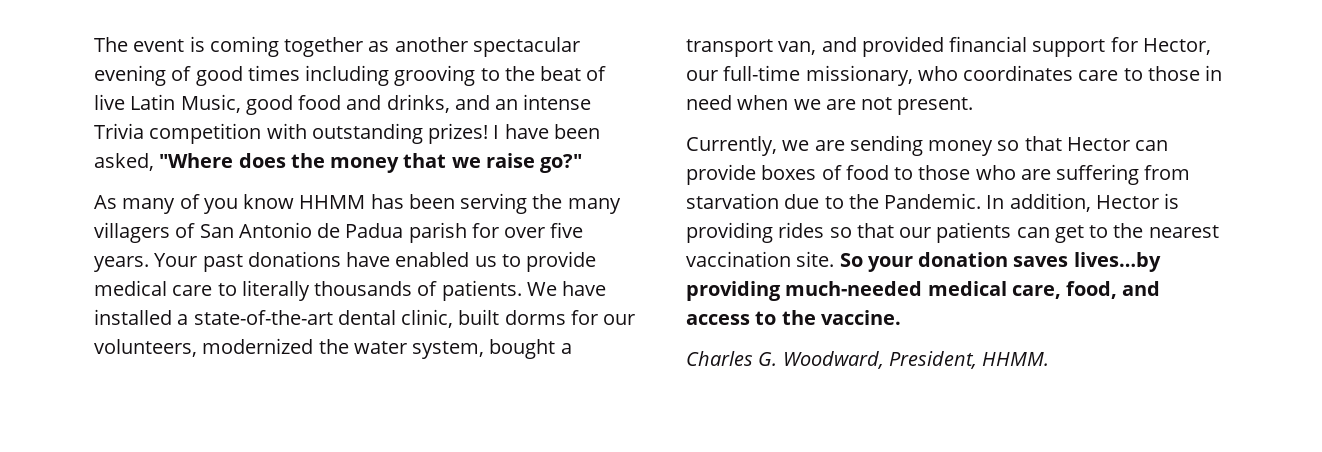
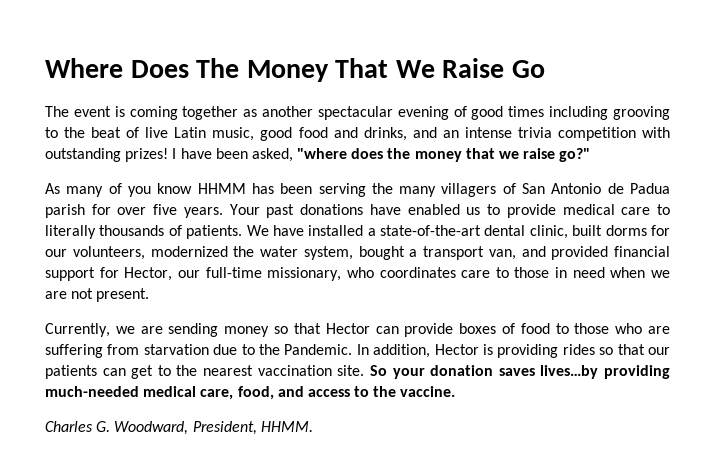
+ Where Does The Money That We Raise Go
- The event is coming together as another spectacular evening of good times including grooving to the beat of live Latin Music, good food and drinks, and an intense Trivia competition with outstanding prizes!
+ The event is coming together as another spectacular evening of good times including grooving to the beat of live Latin music, good food and drinks, and an intense trivia competition with outstanding prizes!
- I have been asked, "Where does the money that we raise go?"
+ I have been asked, "where does the money that we raise go?"

